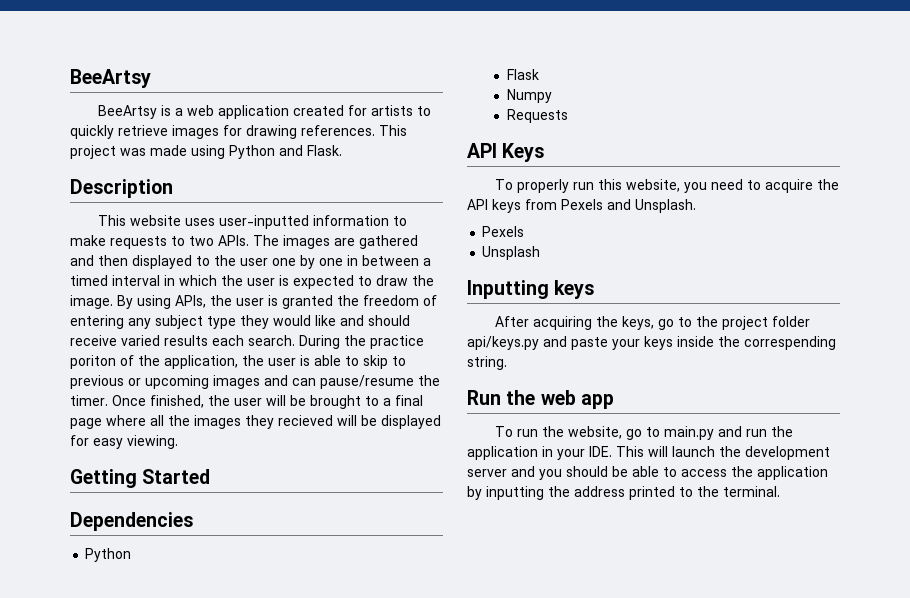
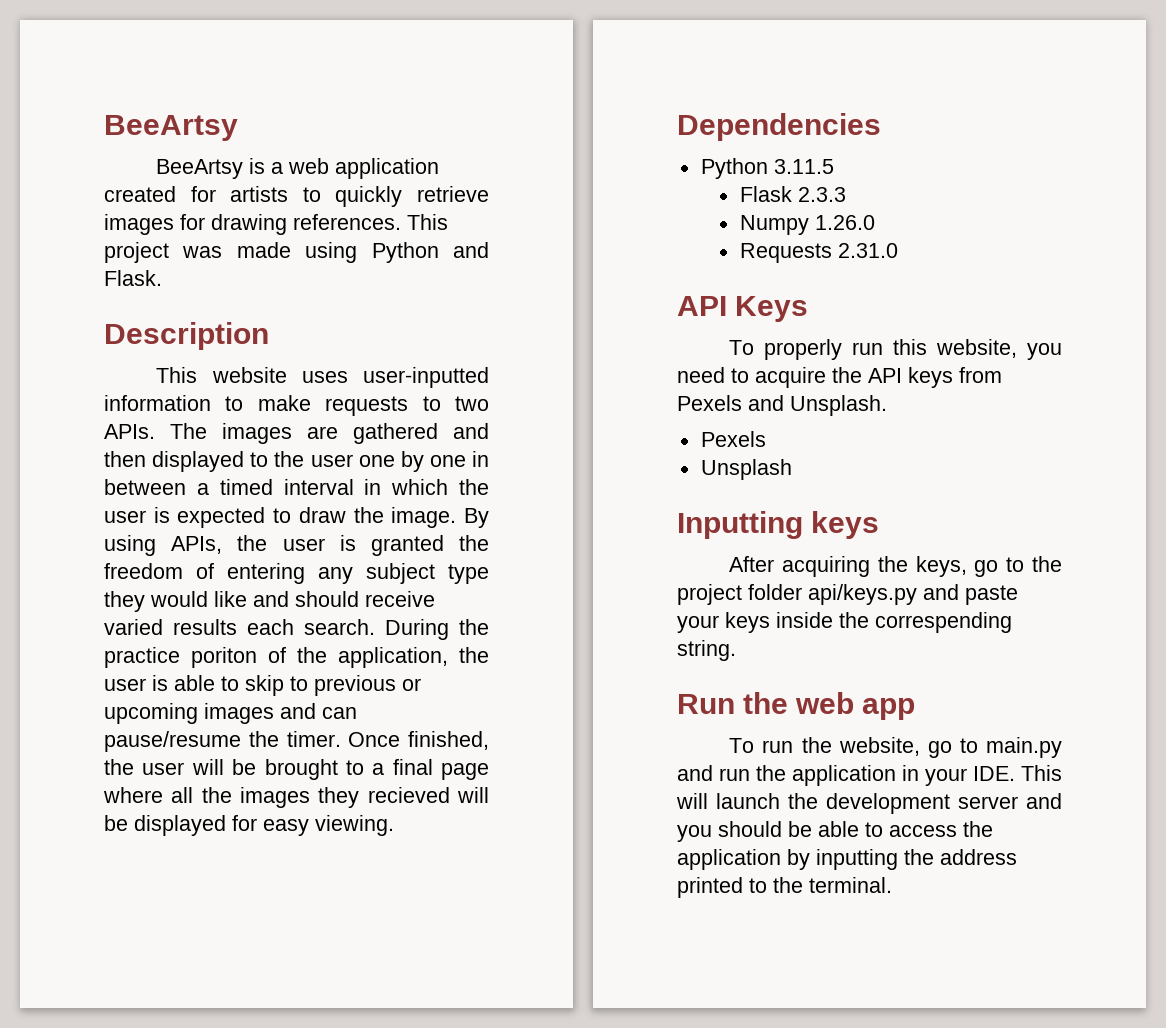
- Getting Started
  Dependencies
- Python
+ Python 3.11.5
- Flask
+ Flask 2.3.3
- Numpy
+ Numpy 1.26.0
- Requests
+ Requests 2.31.0

